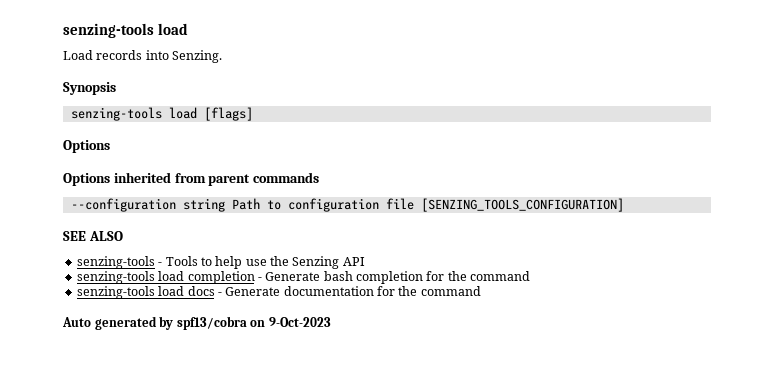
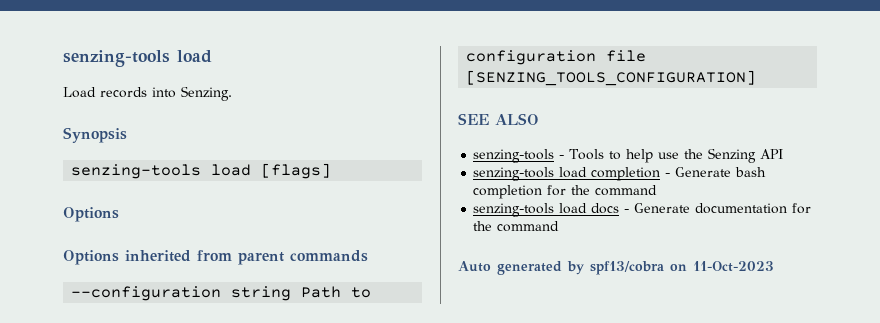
- Auto generated by spf13/cobra on 9-Oct-2023
+ Auto generated by spf13/cobra on 11-Oct-2023

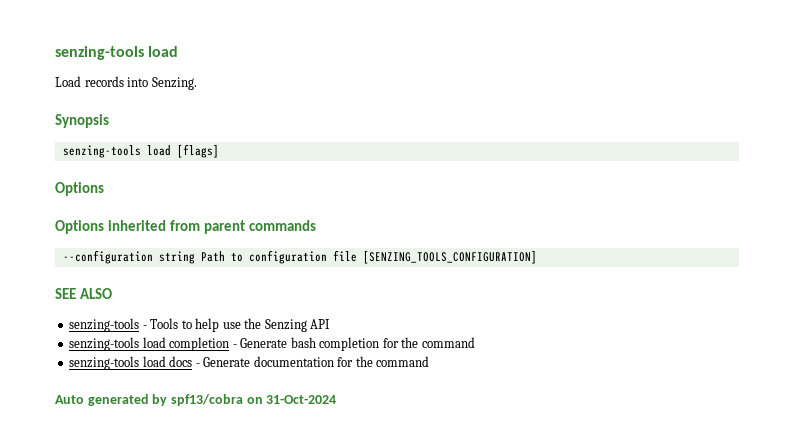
- Auto generated by spf13/cobra on 11-Oct-2023
+ Auto generated by spf13/cobra on 31-Oct-2024

